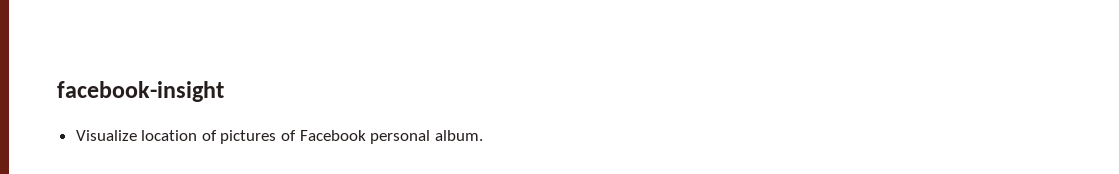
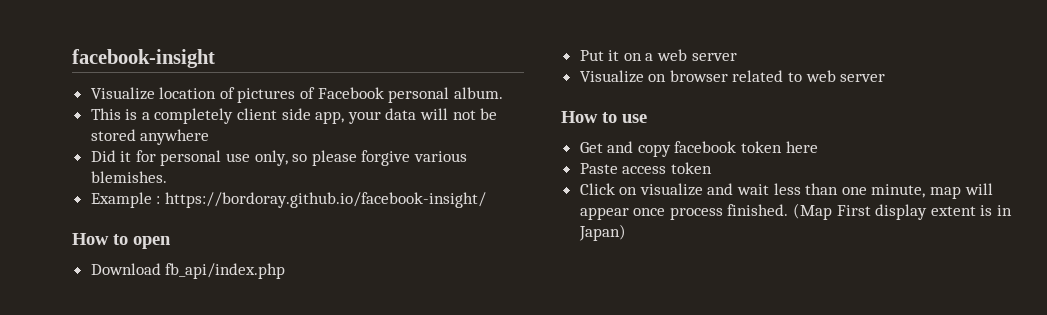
+ This is a completely client side app, your data will not be stored anywhere
+ Did it for personal use only, so please forgive various blemishes.
+ Example : https://bordoray.github.io/facebook-insight/
+ How to open
+ Download fb_api/index.php
+ Put it on a web server
+ Visualize on browser related to web server
+ How to use
+ Get and copy facebook token here
+ Paste access token
+ Click on visualize and wait less than one minute, map will appear once process finished. (Map First display extent is in Japan)

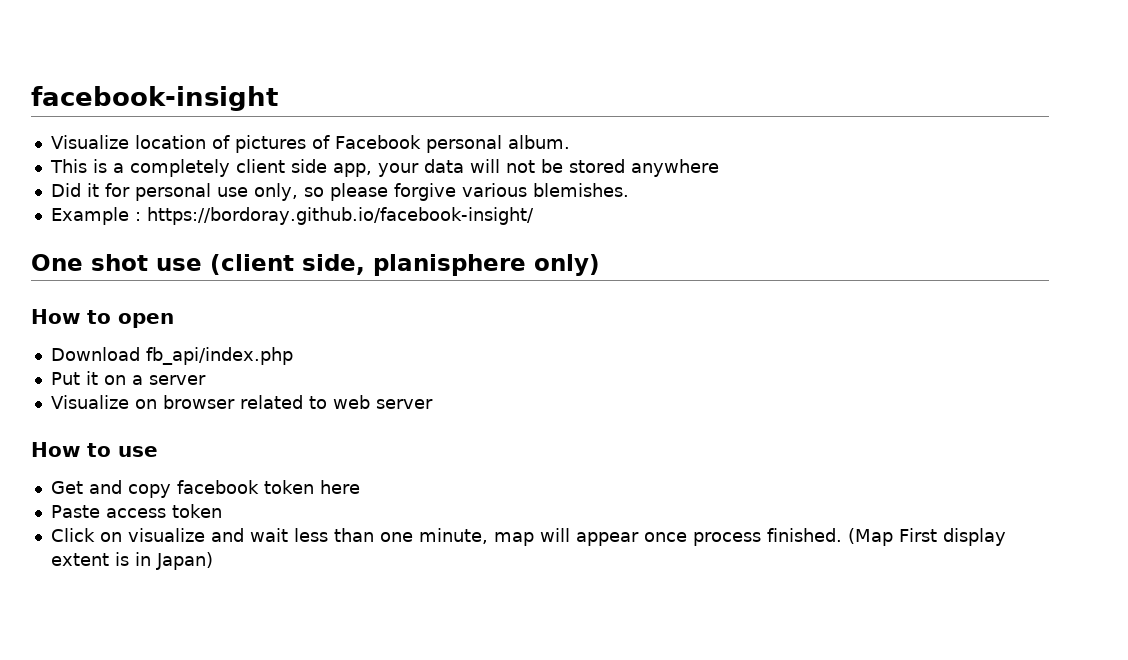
+ One shot use (client side, planisphere only)
- Put it on a web server
+ Put it on a server

